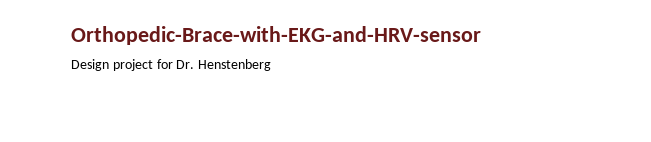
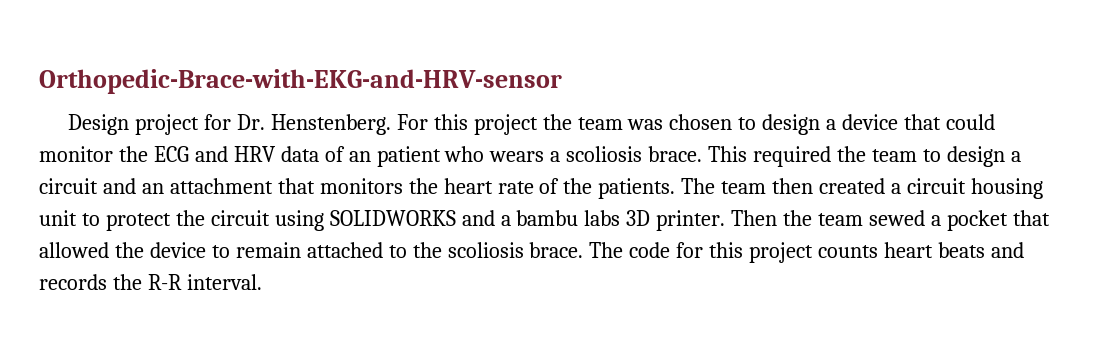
- Design project for Dr. Henstenberg
+ Design project for Dr. Henstenberg. For this project the team was chosen to design a device that could monitor the ECG and HRV data of an patient who wears a scoliosis brace. This required the team to design a circuit and an attachment that monitors the heart rate of the patients. The team then created a circuit housing unit to protect the circuit using SOLIDWORKS and a bambu labs 3D printer. Then the team sewed a pocket that allowed the device to remain attached to the scoliosis brace. The code for this project counts heart beats and records the R-R interval.

